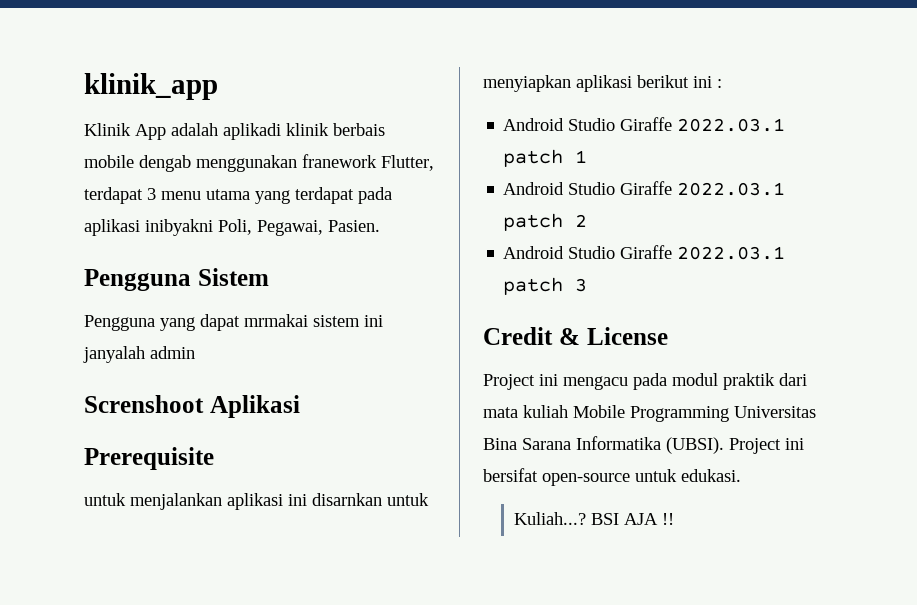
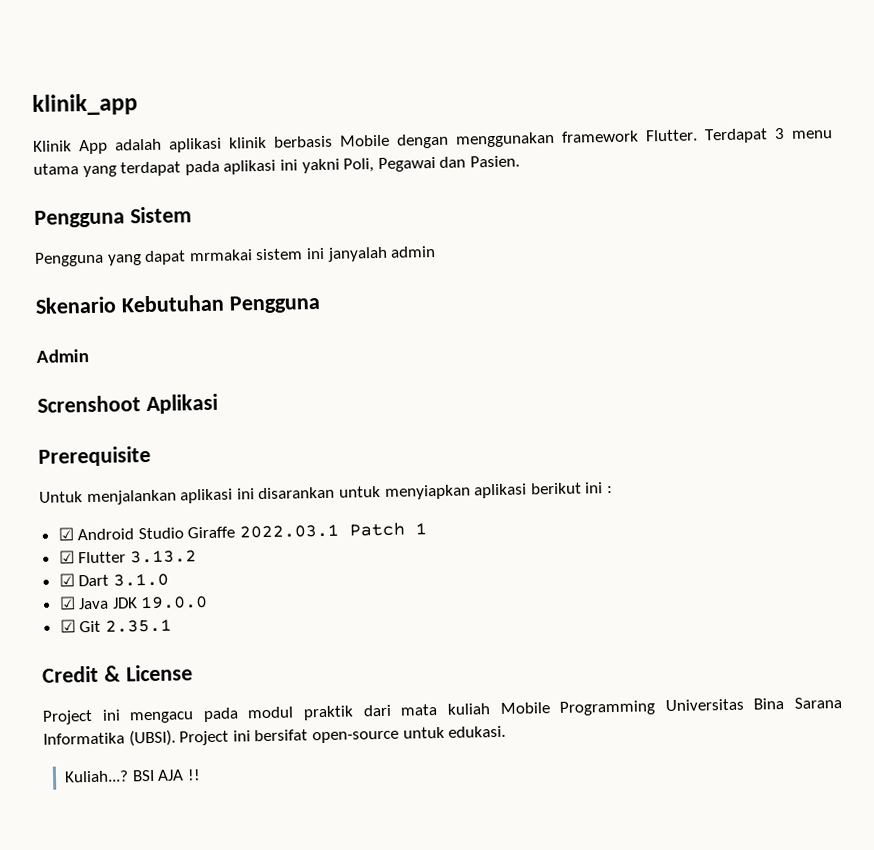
- Klinik App adalah aplikadi klinik berbais mobile dengab menggunakan franework Flutter, terdapat 3 menu utama yang terdapat pada aplikasi inibyakni Poli, Pegawai, Pasien.
+ Klinik App adalah aplikasi klinik berbasis Mobile dengan menggunakan framework Flutter. Terdapat 3 menu utama yang terdapat pada aplikasi ini yakni Poli, Pegawai dan Pasien.
+ Skenario Kebutuhan Pengguna
+ Admin
- untuk menjalankan aplikasi ini disarnkan untuk menyiapkan aplikasi berikut ini :
+ Untuk menjalankan aplikasi ini disarankan untuk menyiapkan aplikasi berikut ini :
- Android Studio Giraffe 2022.03.1 patch 1
+ ☑ Android Studio Giraffe 2022.03.1 Patch 1
- Android Studio Giraffe 2022.03.1 patch 2
- Android Studio Giraffe 2022.03.1 patch 3
+ ☑ Flutter 3.13.2
+ ☑ Dart 3.1.0
+ ☑ Java JDK 19.0.0
+ ☑ Git 2.35.1

